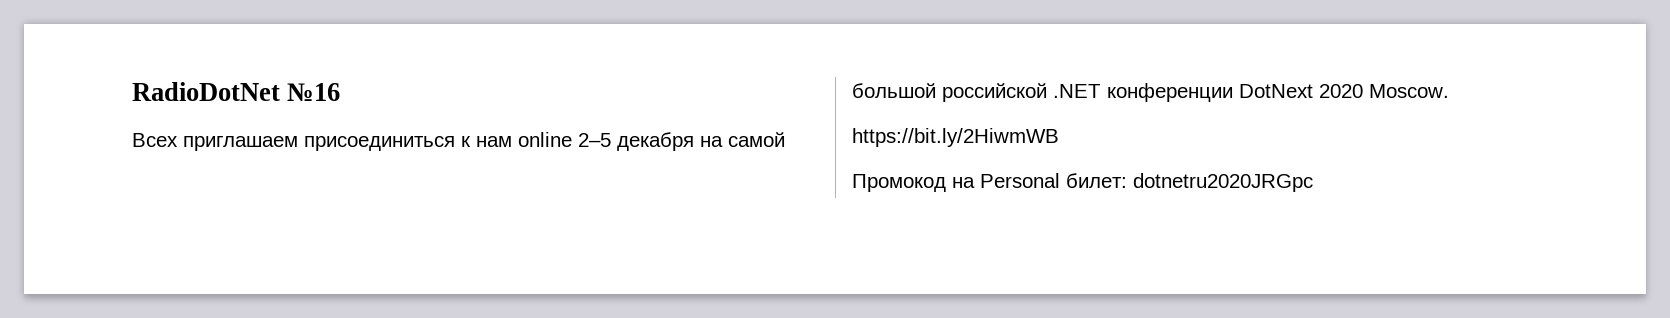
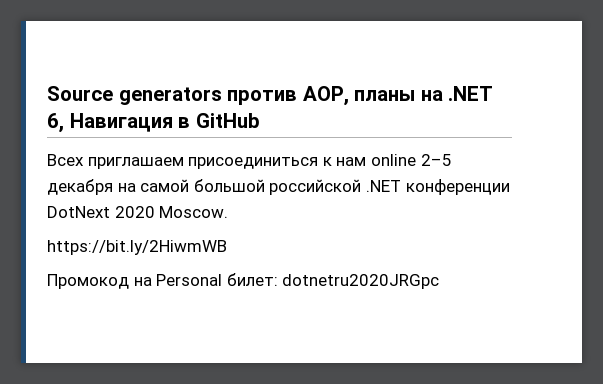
- RadioDotNet №16
+ Source generators против AOP, планы на .NET 6, Навигация в GitHub

